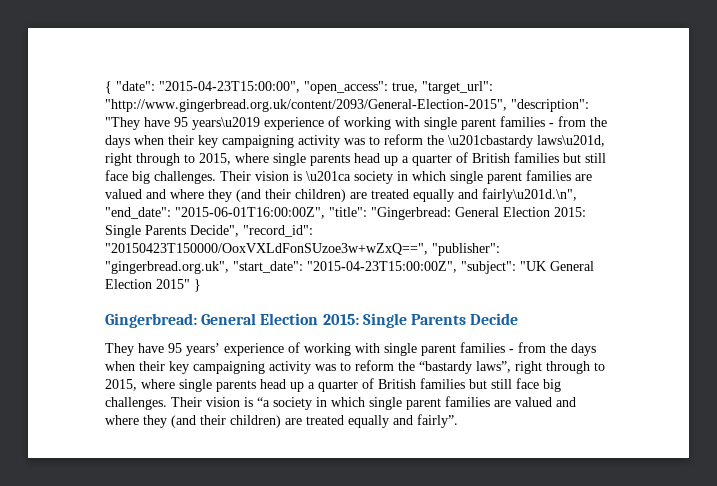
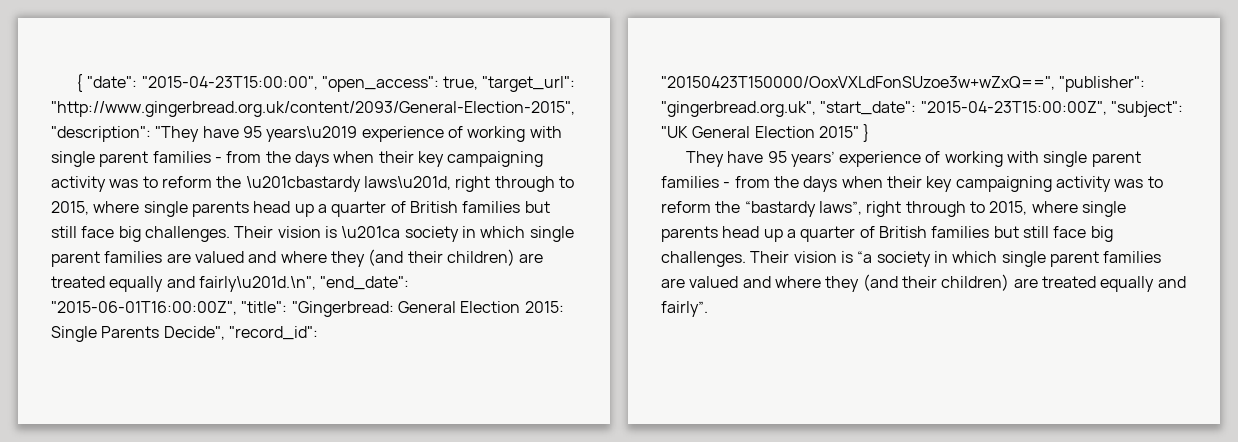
- Gingerbread: General Election 2015: Single Parents Decide

